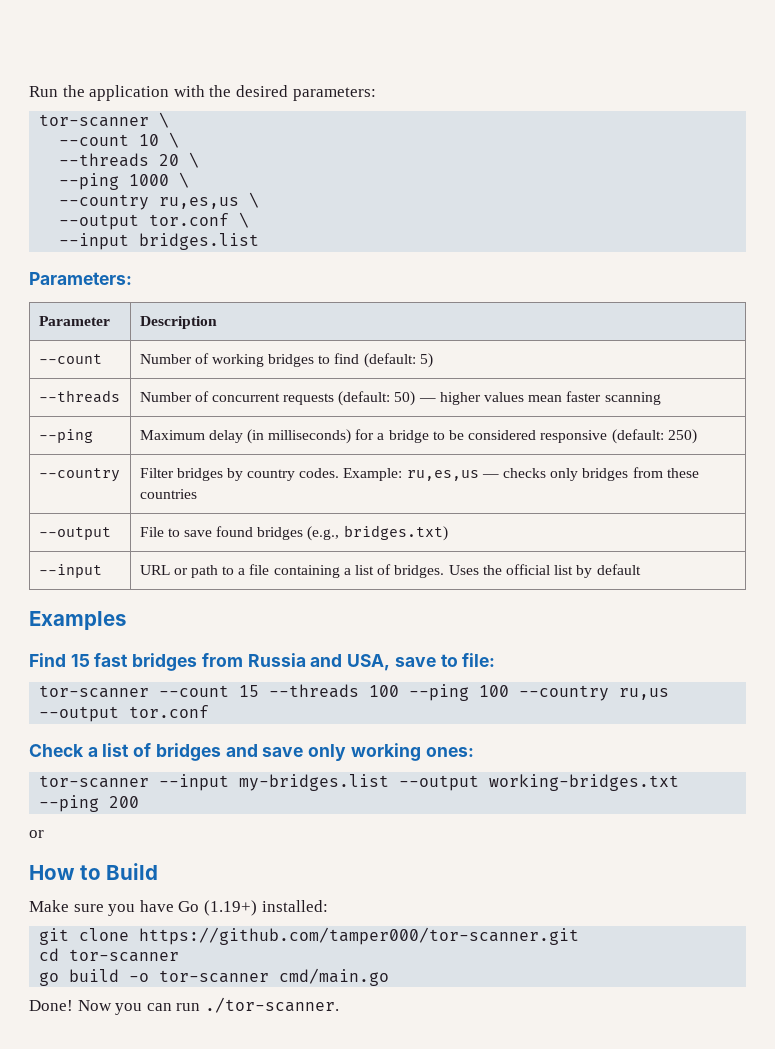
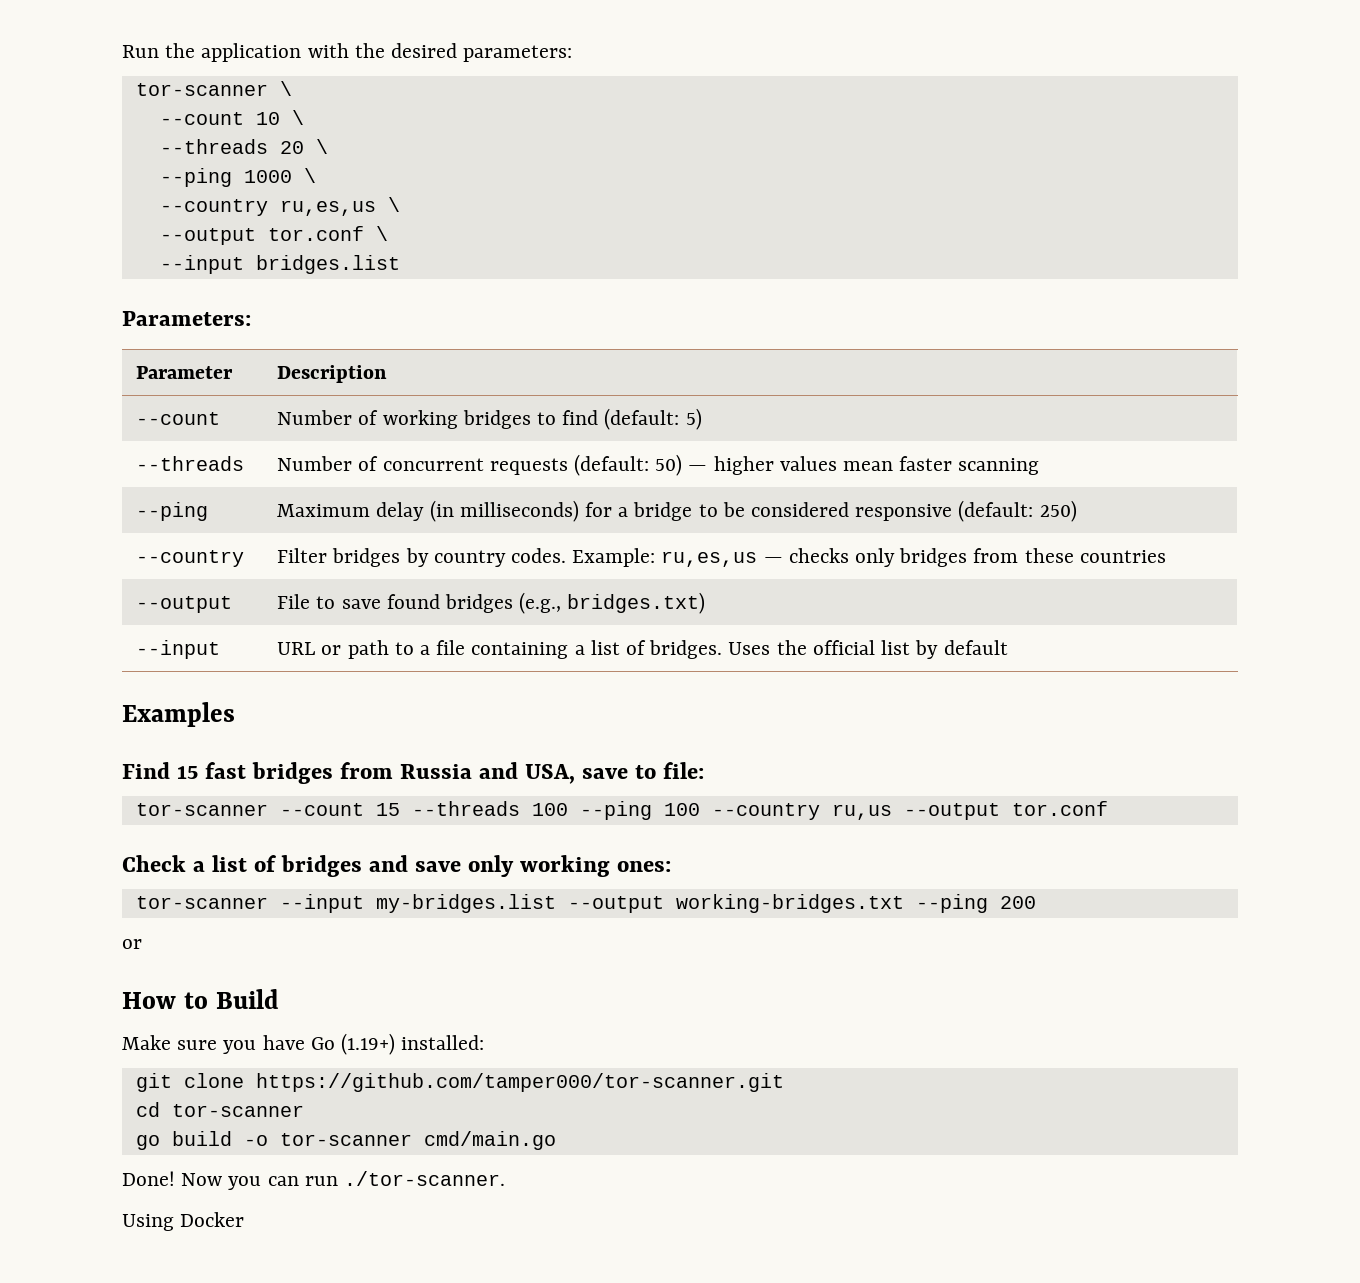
+ Using Docker

